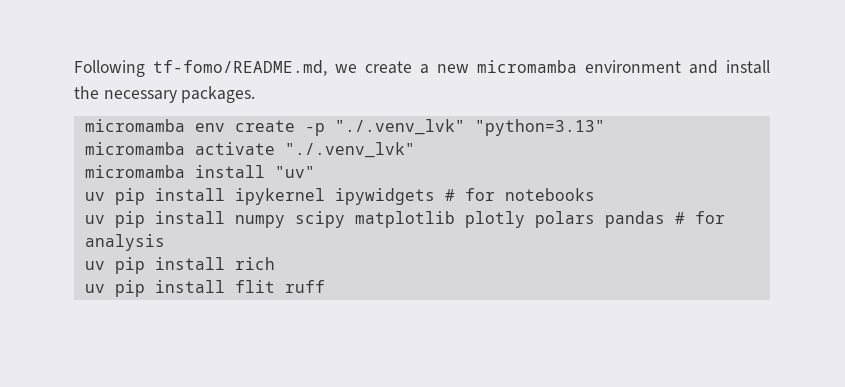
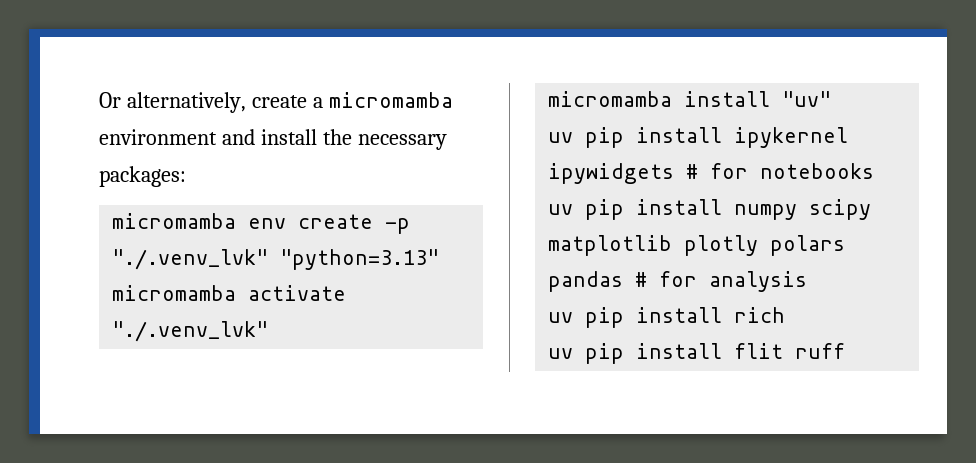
- Following tf-fomo/README.md, we create a new micromamba environment and install the necessary packages.
+ Or alternatively, create a micromamba environment and install the necessary packages:

